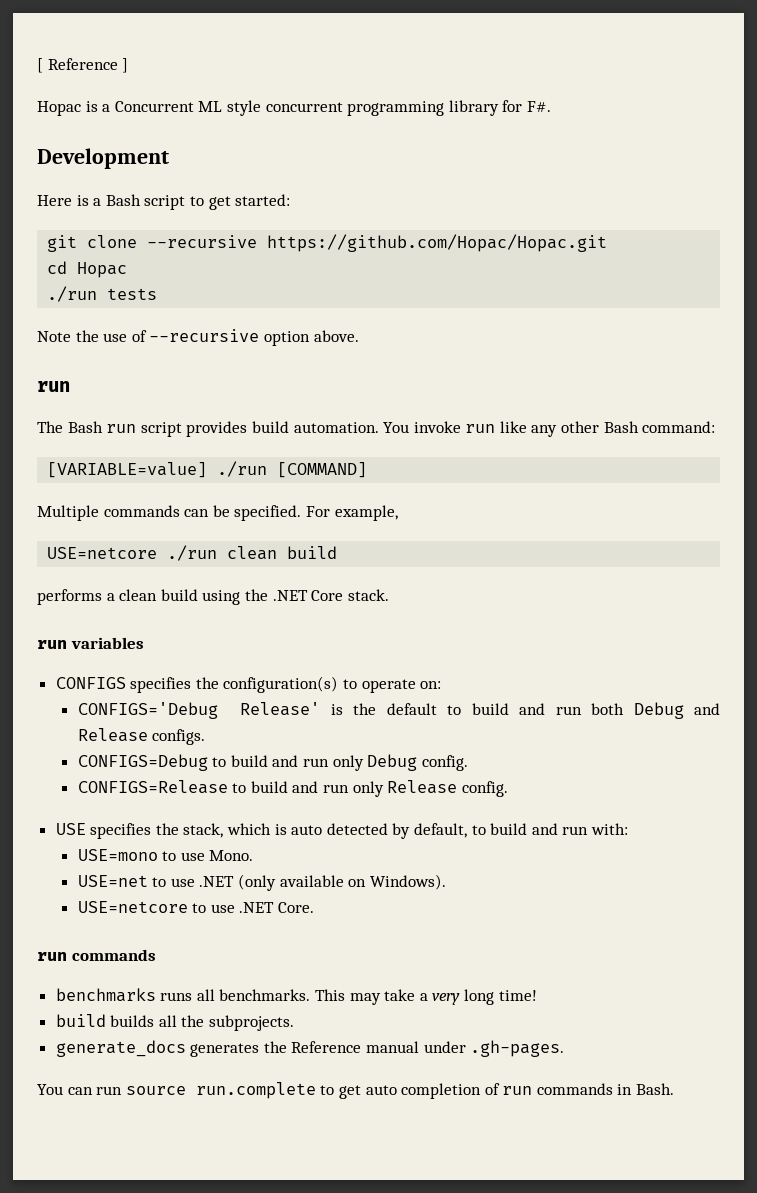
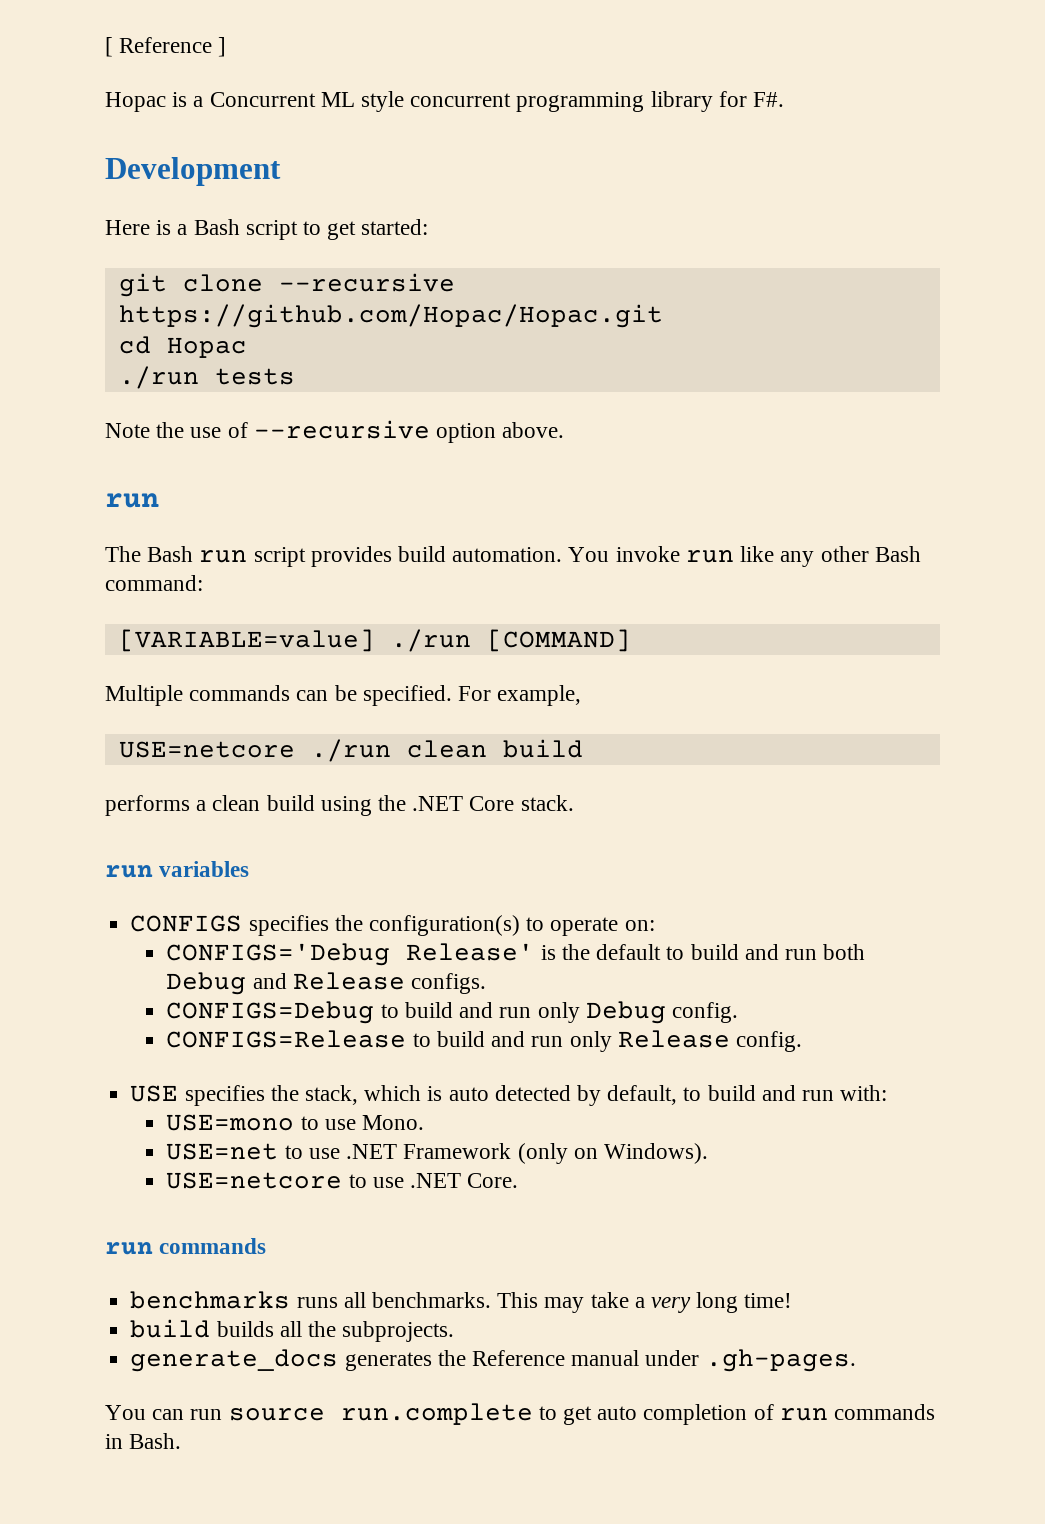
- USE=net to use .NET (only available on Windows).
+ USE=net to use .NET Framework (only on Windows).

